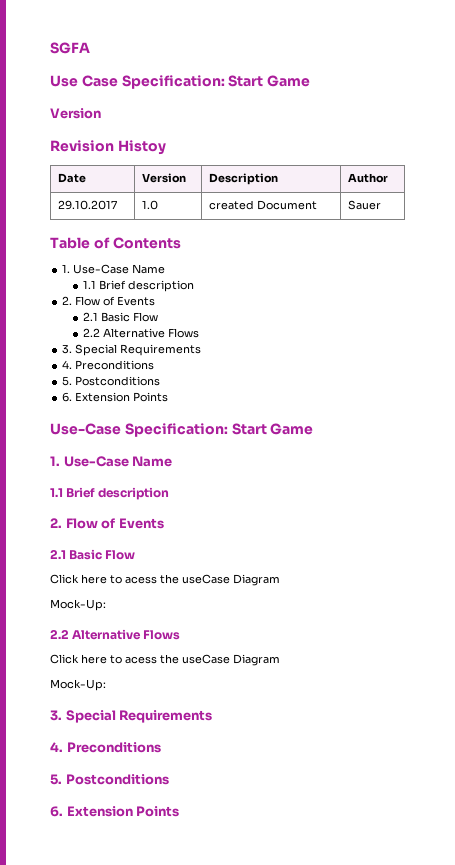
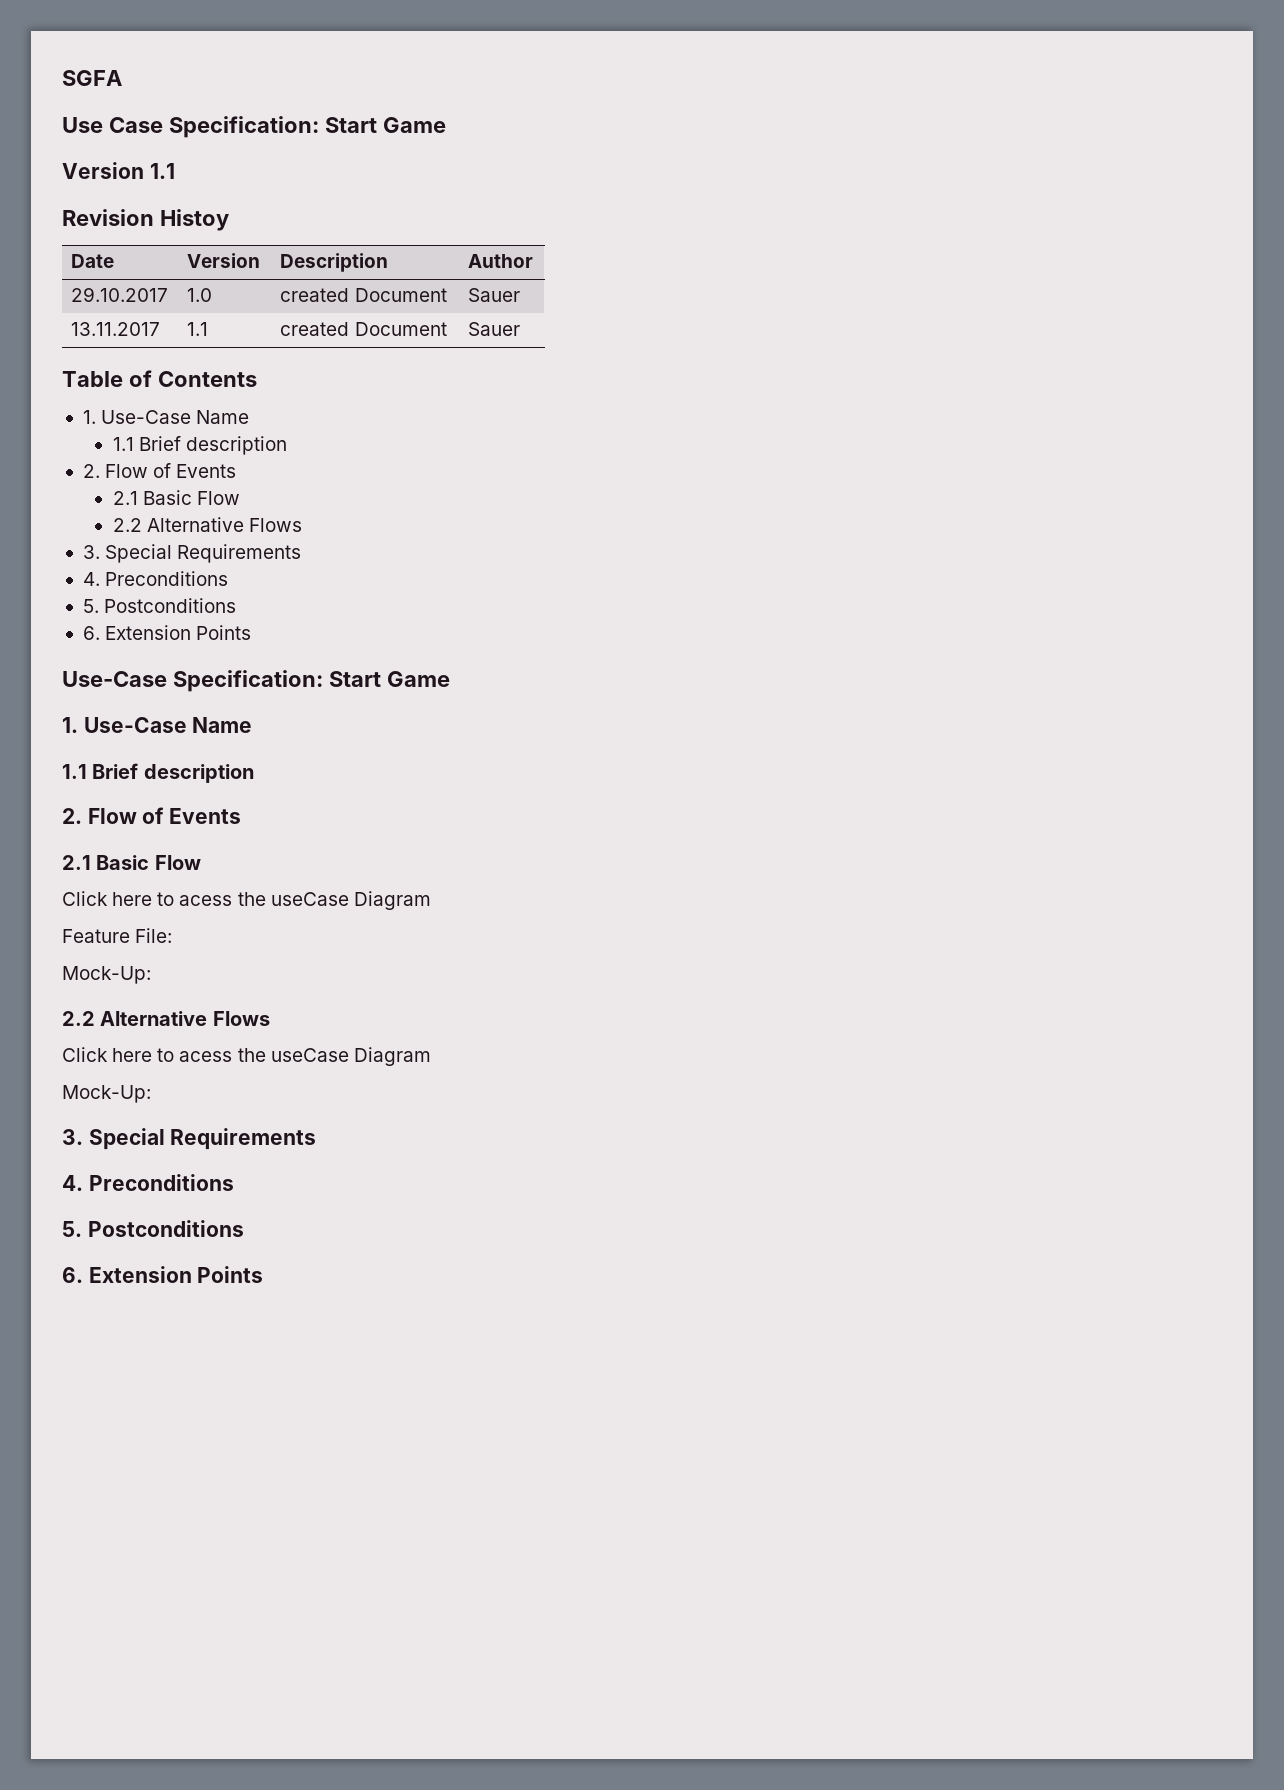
  Use Case Specification: Start Game
- Version
+ Version 1.1
+ 13.11.2017 | 1.1 | created Document | Sauer
+ Feature File:

